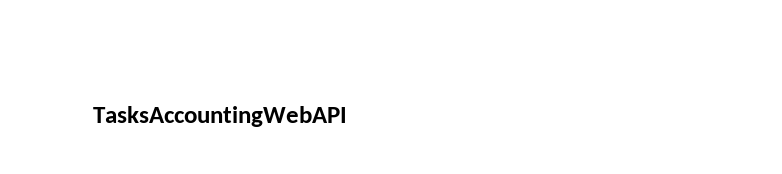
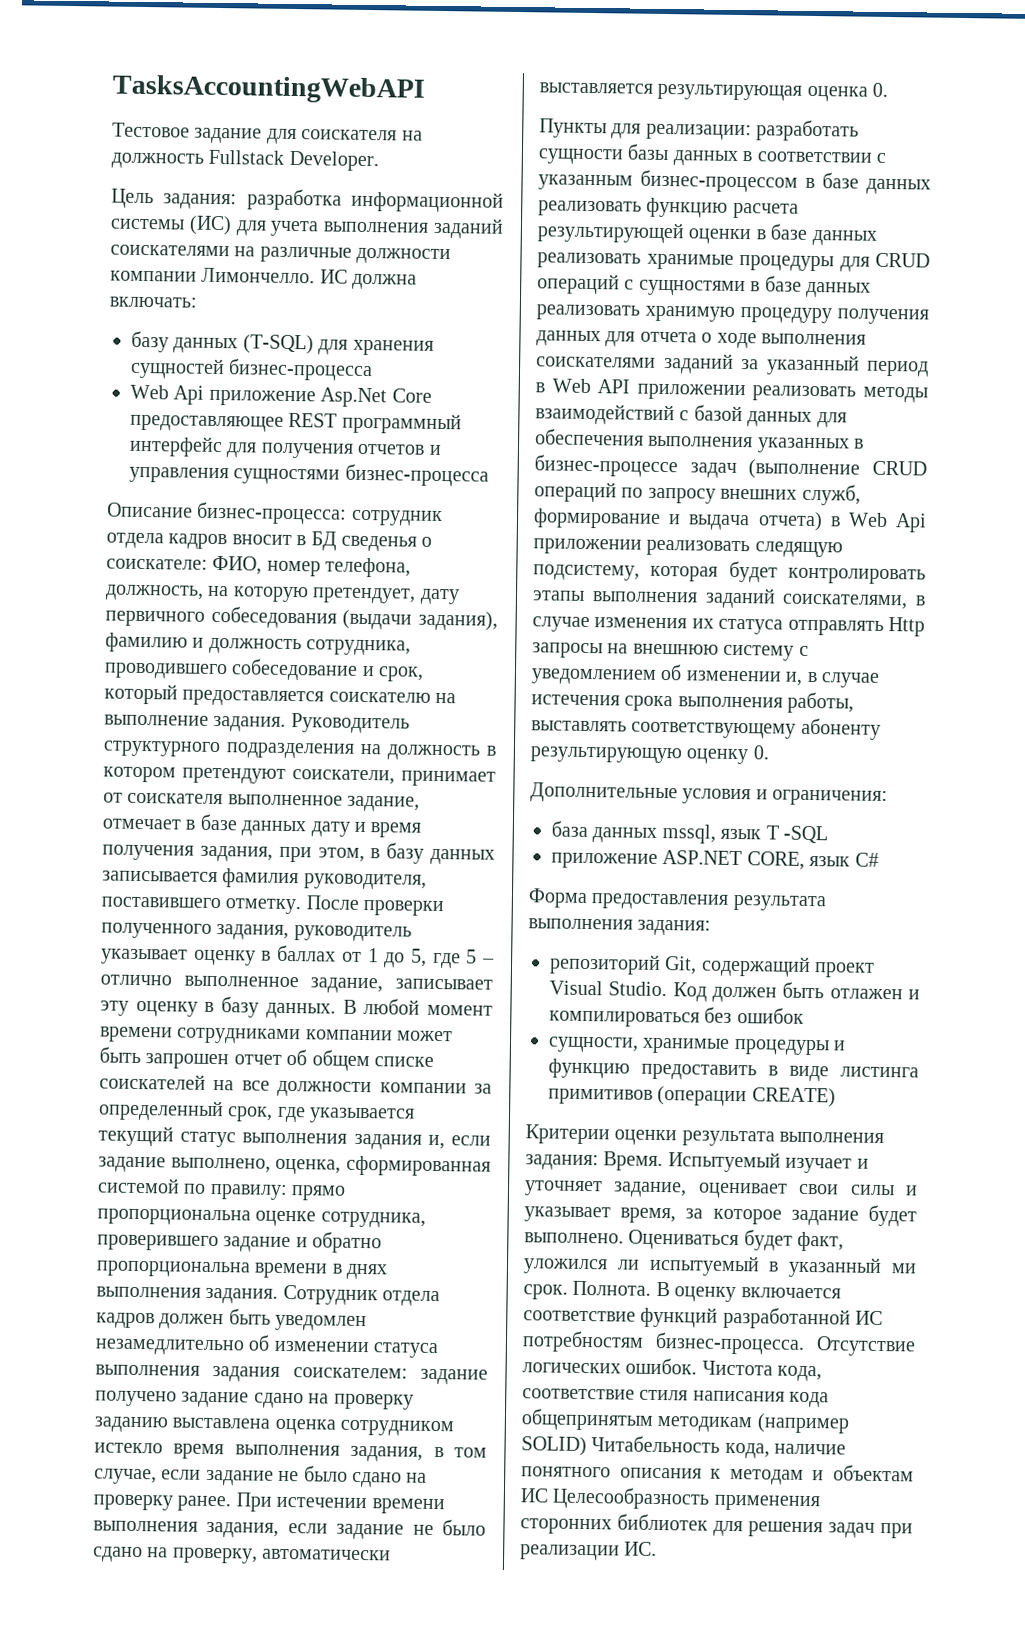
+ Тестовое задание для соискателя на должность Fullstack Developer.
+ Цель задания: разработка информационной системы (ИС) для учета выполнения заданий соискателями на различные должности компании Лимончелло. ИС должна включать:
+ базу данных (T-SQL) для хранения сущностей бизнес-процесса
+ Web Api приложение Asp.Net Core предоставляющее REST программный интерфейс для получения отчетов и управления сущностями бизнес-процесса
+ Описание бизнес-процесса: сотрудник отдела кадров вносит в БД сведенья о соискателе: ФИО, номер телефона, должность, на которую претендует, дату первичного собеседования (выдачи задания), фамилию и должность сотрудника, проводившего собеседование и срок, который предоставляется соискателю на выполнение задания. Руководитель структурного подразделения на должность в котором претендуют соискатели, принимает от соискателя выполненное задание, отмечает в базе данных дату и время получения задания, при этом, в базу данных записывается фамилия руководителя, поставившего отметку. После проверки полученного задания, руководитель указывает оценку в баллах от 1 до 5, где 5 – отлично выполненное задание, записывает эту оценку в базу данных. В любой момент времени сотрудниками компании может быть запрошен отчет об общем списке соискателей на все должности компании за определенный срок, где указывается текущий статус выполнения задания и, если задание выполнено, оценка, сформированная системой по правилу: прямо пропорциональна оценке сотрудника, проверившего задание и обратно пропорциональна времени в днях выполнения задания. Сотрудник отдела кадров должен быть уведомлен незамедлительно об изменении статуса выполнения задания соискателем: задание получено задание сдано на проверку заданию выставлена оценка сотрудником истекло время выполнения задания, в том случае, если задание не было сдано на проверку ранее. При истечении времени выполнения задания, если задание не было сдано на проверку, автоматически выставляется результирующая оценка 0.
+ Пункты для реализации: разработать сущности базы данных в соответствии с указанным бизнес-процессом в базе данных реализовать функцию расчета результирующей оценки в базе данных реализовать хранимые процедуры для CRUD операций с сущностями в базе данных реализовать хранимую процедуру получения данных для отчета о ходе выполнения соискателями заданий за указанный период в Web API приложении реализовать методы взаимодействий с базой данных для обеспечения выполнения указанных в бизнес-процессе задач (выполнение CRUD операций по запросу внешних служб, формирование и выдача отчета) в Web Api приложении реализовать следящую подсистему, которая будет контролировать этапы выполнения заданий соискателями, в случае изменения их статуса отправлять Http запросы на внешнюю систему с уведомлением об изменении и, в случае истечения срока выполнения работы, выставлять соответствующему абоненту результирующую оценку 0.
+ Дополнительные условия и ограничения:
+ база данных mssql, язык T -SQL
+ приложение ASP.NET CORE, язык C#
+ Форма предоставления результата выполнения задания:
+ репозиторий Git, содержащий проект Visual Studio. Код должен быть отлажен и компилироваться без ошибок
+ сущности, хранимые процедуры и функцию предоставить в виде листинга примитивов (операции CREATE)
+ Критерии оценки результата выполнения задания: Время. Испытуемый изучает и уточняет задание, оценивает свои силы и указывает время, за которое задание будет выполнено. Оцениваться будет факт, уложился ли испытуемый в указанный ми срок. Полнота. В оценку включается соответствие функций разработанной ИС потребностям бизнес-процесса. Отсутствие логических ошибок. Чистота кода, соответствие стиля написания кода общепринятым методикам (например SOLID) Читабельность кода, наличие понятного описания к методам и объектам ИС Целесообразность применения сторонних библиотек для решения задач при реализации ИС.

